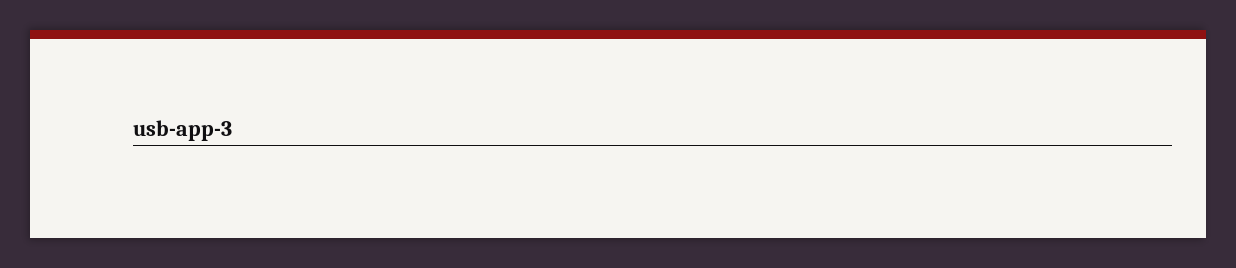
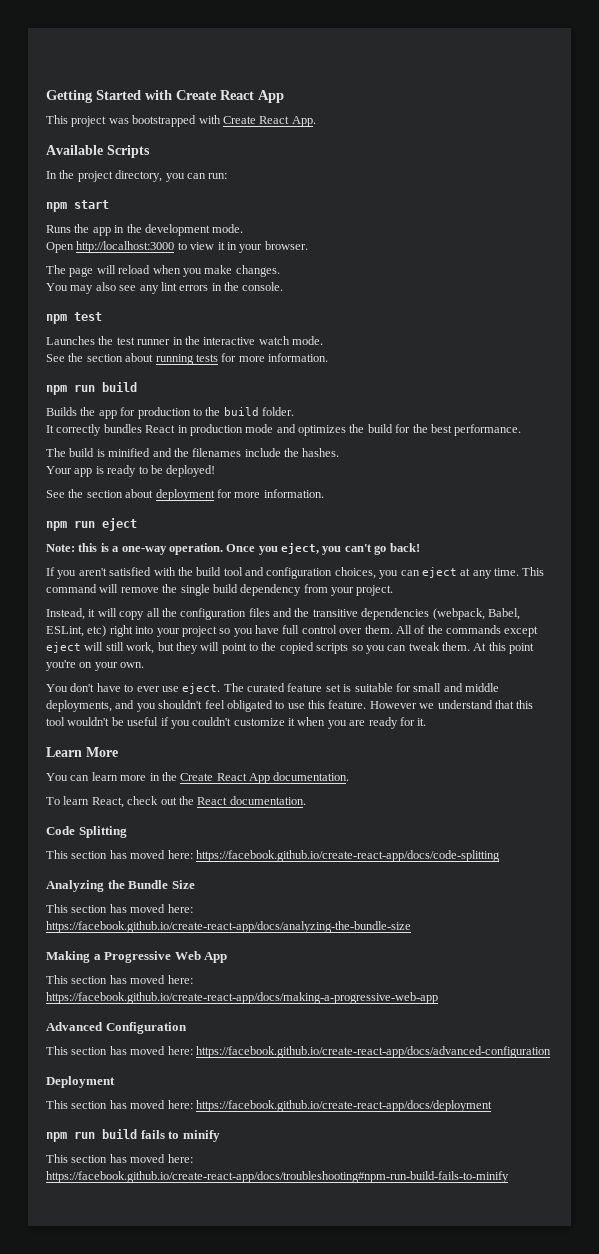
- usb-app-3
+ Getting Started with Create React App
+ This project was bootstrapped with Create React App.
+ Available Scripts
+ In the project directory, you can run:
+ npm start
+ Runs the app in the development mode.
+ Open http://localhost:3000 to view it in your browser.
+ The page will reload when you make changes.
+ You may also see any lint errors in the console.
+ npm test
+ Launches the test runner in the interactive watch mode.
+ See the section about running tests for more information.
+ npm run build
+ Builds the app for production to the build folder.
+ It correctly bundles React in production mode and optimizes the build for the best performance.
+ The build is minified and the filenames include the hashes.
+ Your app is ready to be deployed!
+ See the section about deployment for more information.
+ npm run eject
+ Note: this is a one-way operation. Once you eject, you can't go back!
+ If you aren't satisfied with the build tool and configuration choices, you can eject at any time. This command will remove the single build dependency from your project.
+ Instead, it will copy all the configuration files and the transitive dependencies (webpack, Babel, ESLint, etc) right into your project so you have full control over them. All of the commands except eject will still work, but they will point to the copied scripts so you can tweak them. At this point you're on your own.
+ You don't have to ever use eject. The curated feature set is suitable for small and middle deployments, and you shouldn't feel obligated to use this feature. However we understand that this tool wouldn't be useful if you couldn't customize it when you are ready for it.
+ Learn More
+ You can learn more in the Create React App documentation.
+ To learn React, check out the React documentation.
+ Code Splitting
+ This section has moved here: https://facebook.github.io/create-react-app/docs/code-splitting
+ Analyzing the Bundle Size
+ This section has moved here: https://facebook.github.io/create-react-app/docs/analyzing-the-bundle-size
+ Making a Progressive Web App
+ This section has moved here: https://facebook.github.io/create-react-app/docs/making-a-progressive-web-app
+ Advanced Configuration
+ This section has moved here: https://facebook.github.io/create-react-app/docs/advanced-configuration
+ Deployment
+ This section has moved here: https://facebook.github.io/create-react-app/docs/deployment
+ npm run build fails to minify
+ This section has moved here: https://facebook.github.io/create-react-app/docs/troubleshooting#npm-run-build-fails-to-minify

